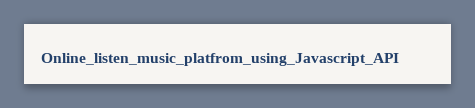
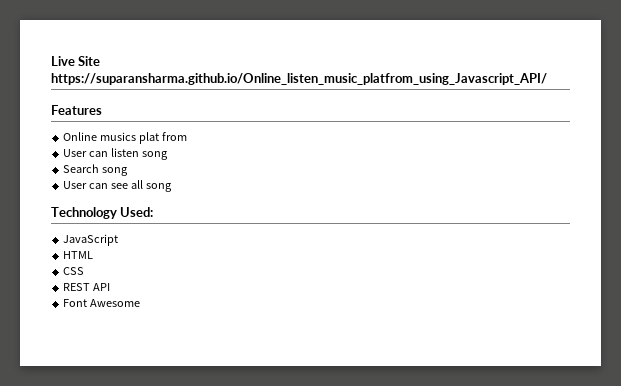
- Online_listen_music_platfrom_using_Javascript_API
+ Live Site https://suparansharma.github.io/Online_listen_music_platfrom_using_Javascript_API/
+ Features
+ Online musics plat from
+ User can listen song
+ Search song
+ User can see all song
+ Technology Used:
+ JavaScript
+ HTML
+ CSS
+ REST API
+ Font Awesome

